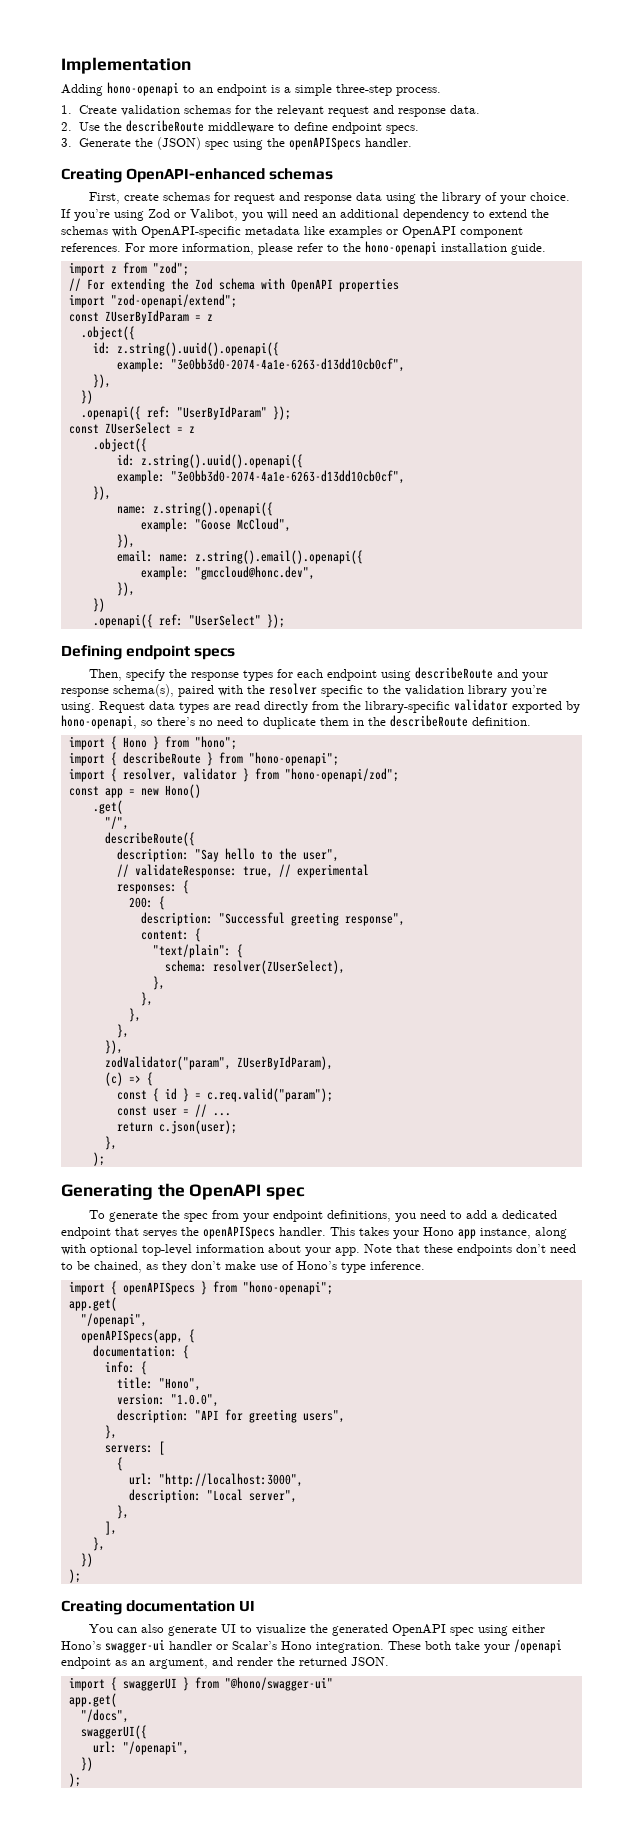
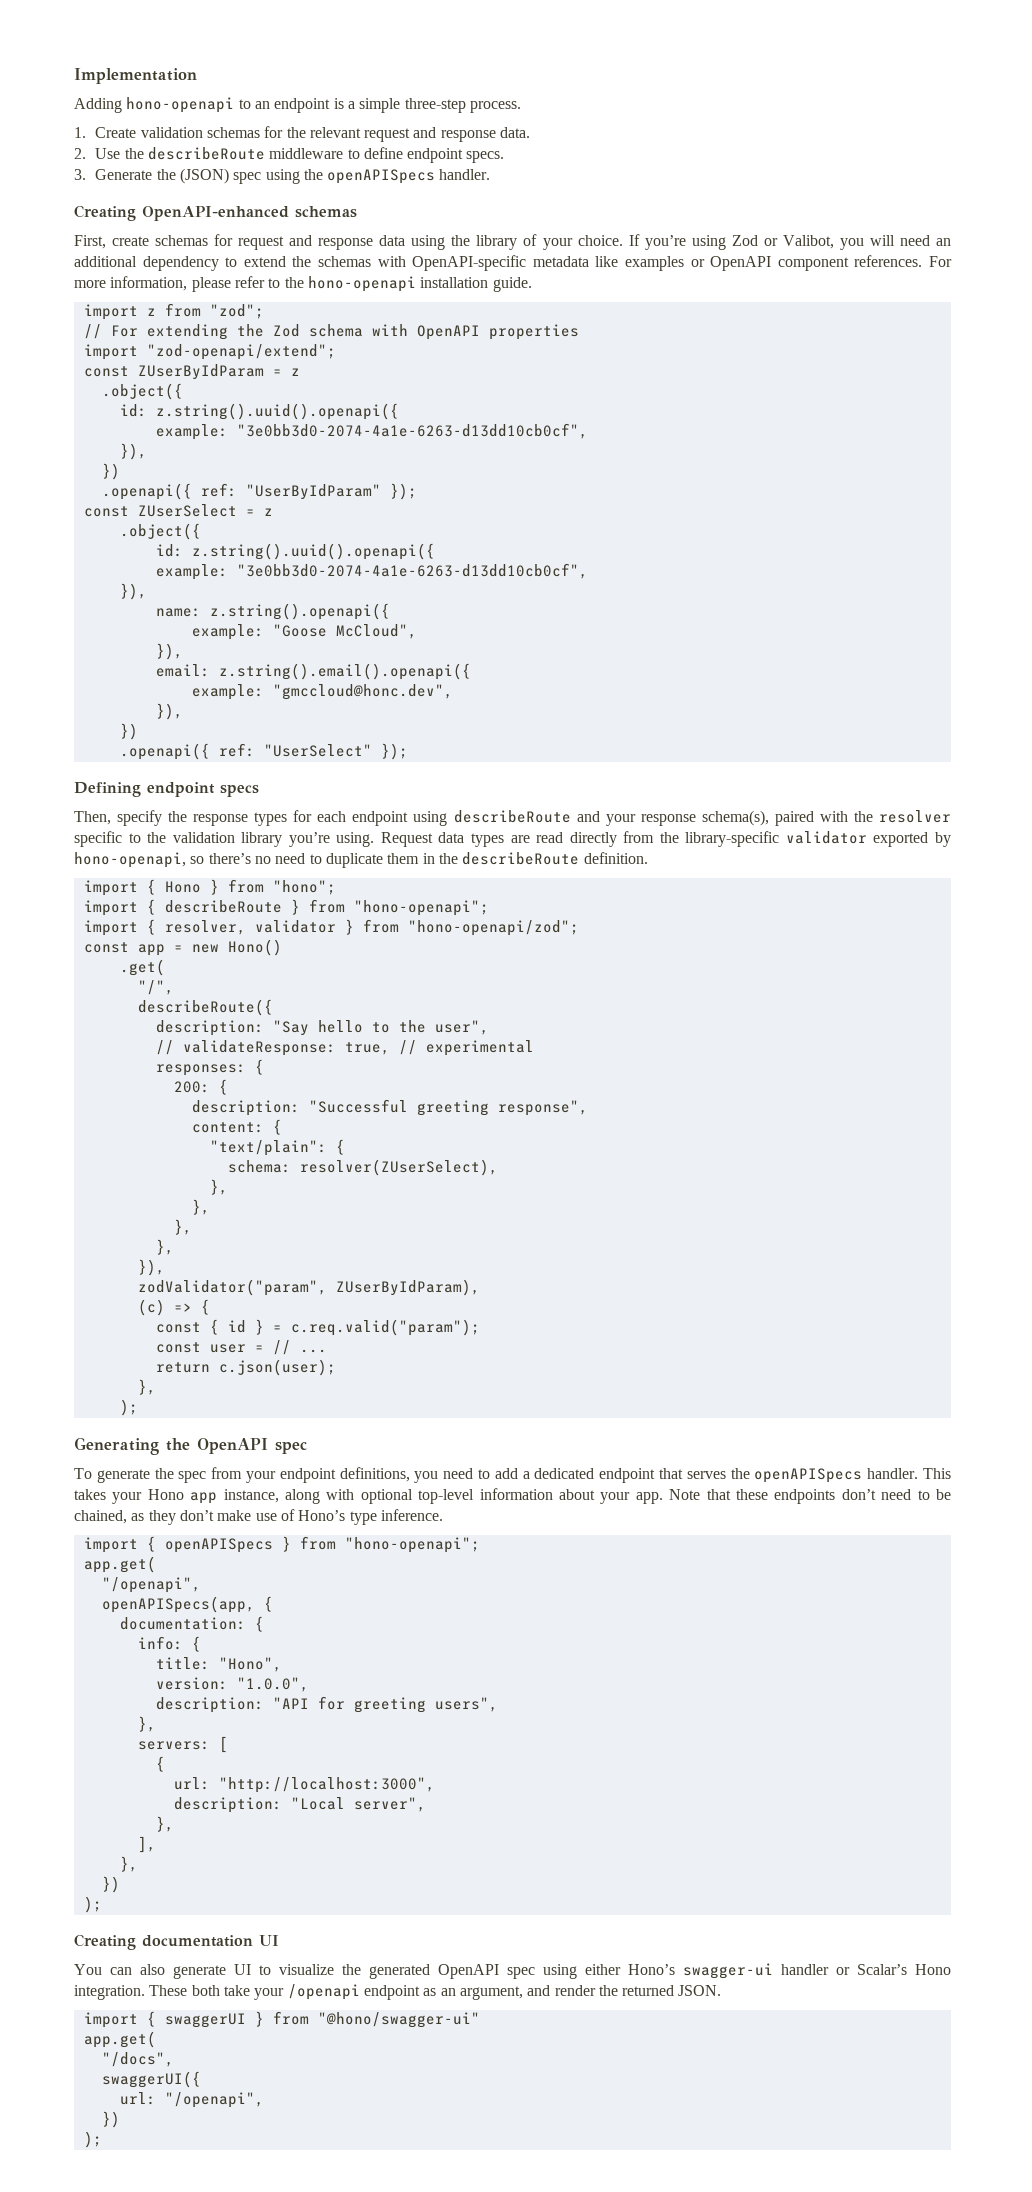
- email: name: z.string().email().openapi({
+ email: z.string().email().openapi({

